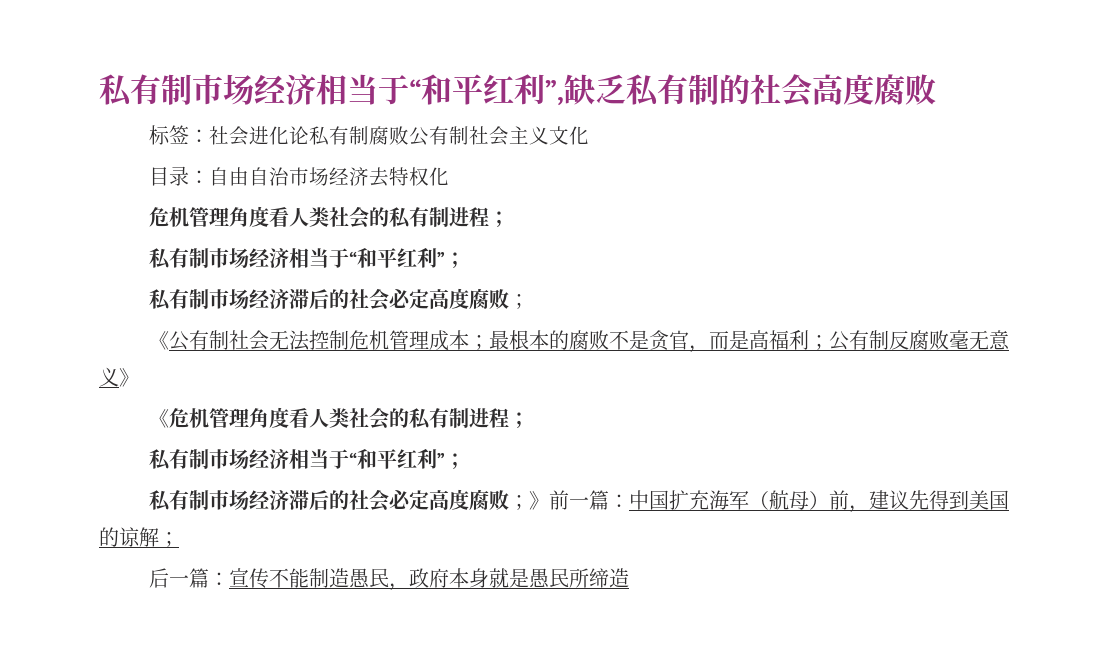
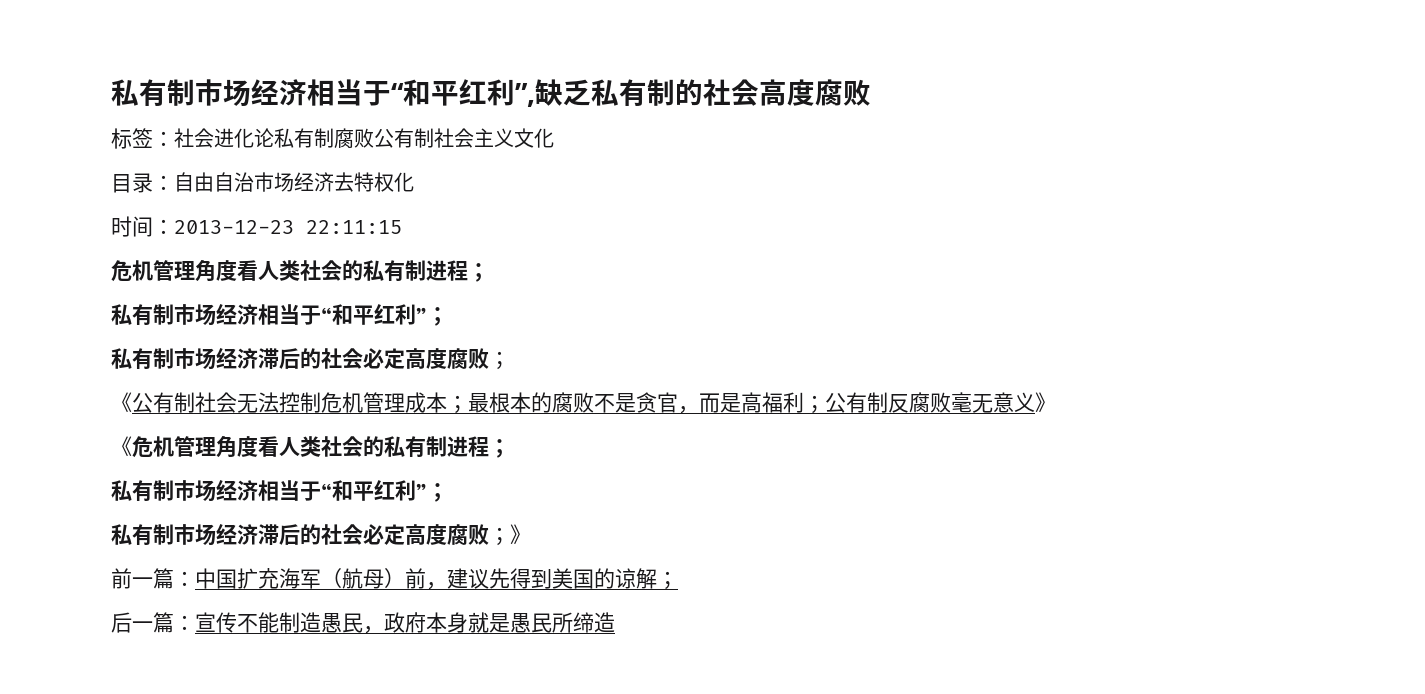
+ 时间：2013-12-23 22:11:15
- 私有制市场经济滞后的社会必定高度腐败；》前一篇：中国扩充海军（航母）前，建议先得到美国的谅解；
+ 私有制市场经济滞后的社会必定高度腐败；》
+ 前一篇：中国扩充海军（航母）前，建议先得到美国的谅解；

